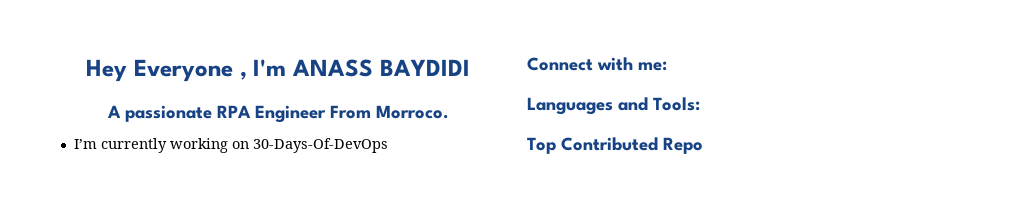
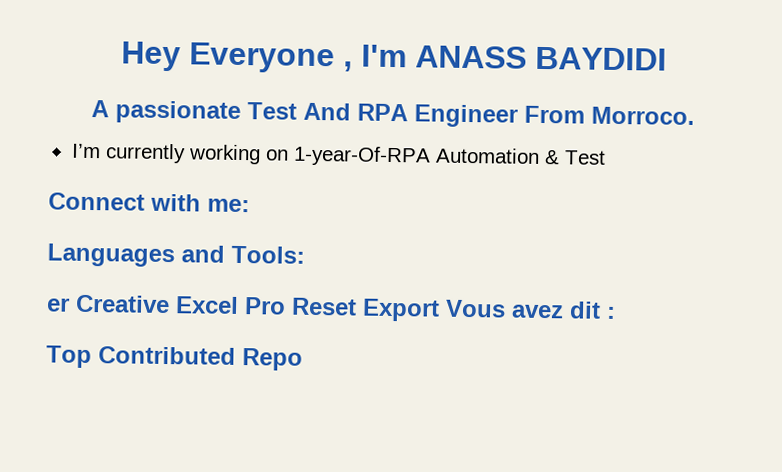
- A passionate RPA Engineer From Morroco.
+ A passionate Test And RPA Engineer From Morroco.
- I’m currently working on 30-Days-Of-DevOps
+ I’m currently working on 1-year-Of-RPA Automation & Test
+ er Creative Excel Pro Reset Export Vous avez dit :

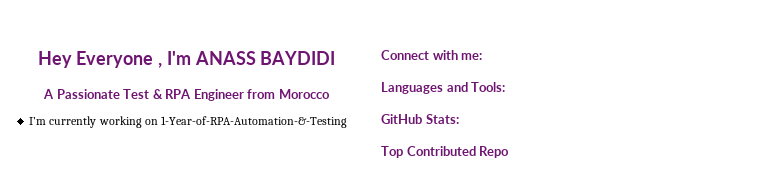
- A passionate Test And RPA Engineer From Morroco.
+ A Passionate Test & RPA Engineer from Morocco
- I’m currently working on 1-year-Of-RPA Automation & Test
+ I’m currently working on 1-Year-of-RPA-Automation-&-Testing
- er Creative Excel Pro Reset Export Vous avez dit :
+ GitHub Stats:

